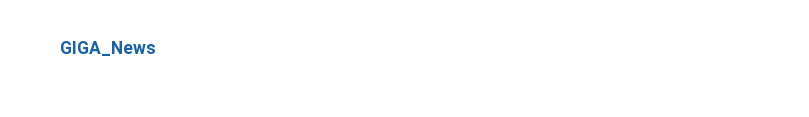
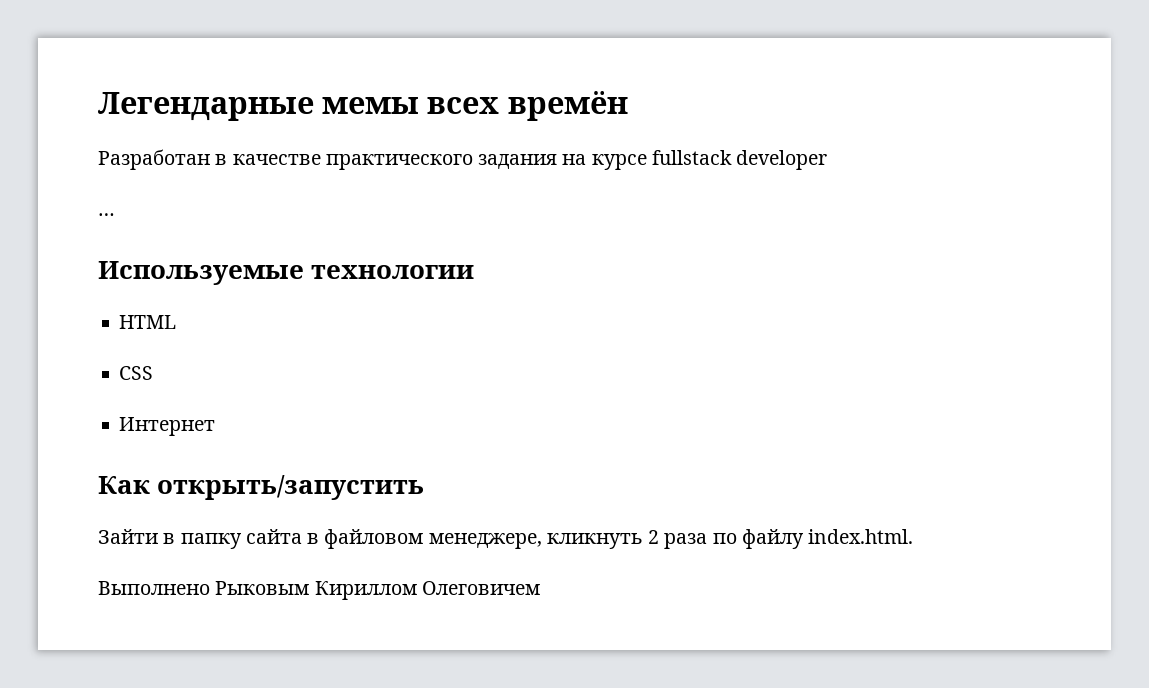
- GIGA_News
+ Легендарные мемы всех времён
+ Разработан в качестве практического задания на курсе fullstack developer
+ …
+ Используемые технологии
+ HTML
+ CSS
+ Интернет
+ Как открыть/запустить
+ Зайти в папку сайта в файловом менеджере, кликнуть 2 раза по файлу index.html.
+ Выполнено Рыковым Кириллом Олеговичем

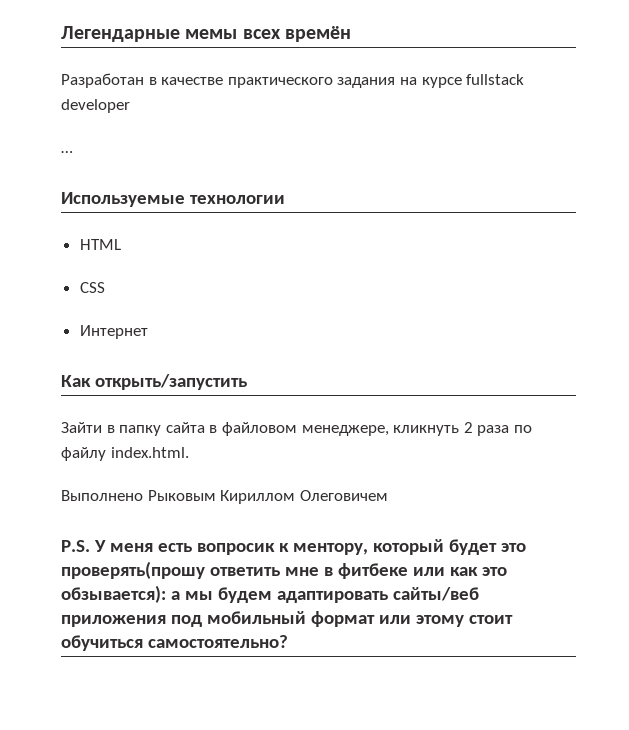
+ P.S. У меня есть вопросик к ментору, который будет это проверять(прошу ответить мне в фитбеке или как это обзывается): а мы будем адаптировать сайты/веб приложения под мобильный формат или этому стоит обучиться самостоятельно?

